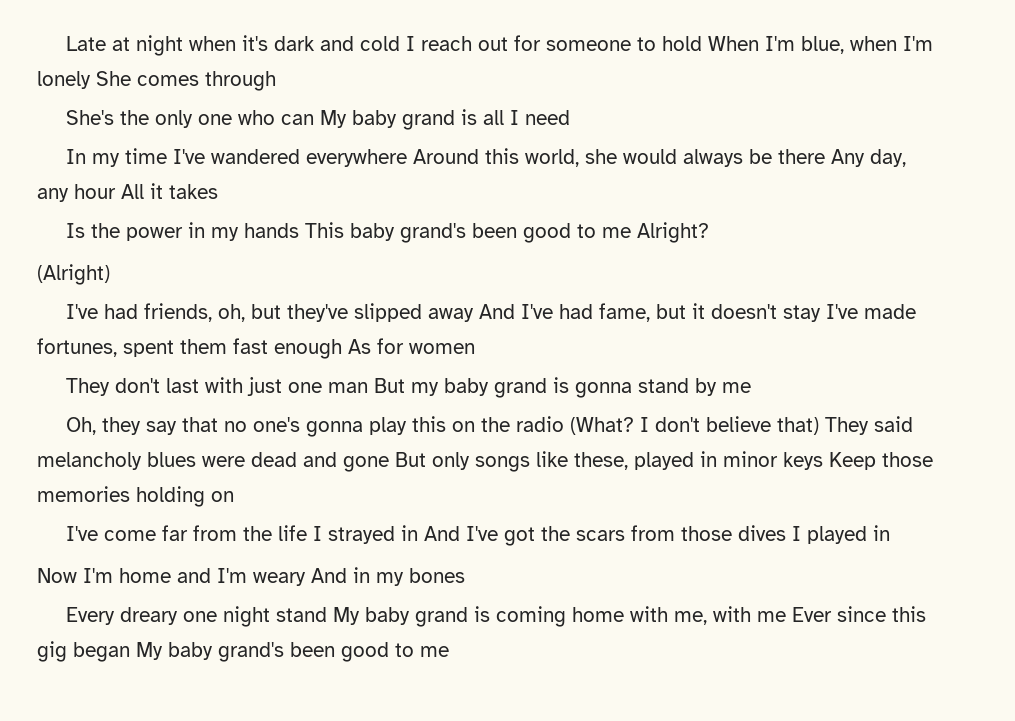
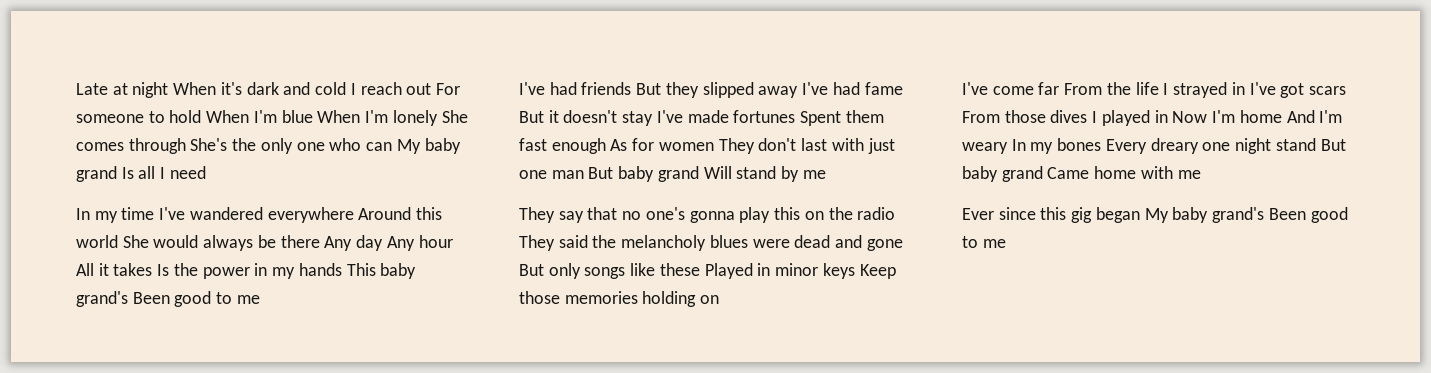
- Late at night when it's dark and cold I reach out for someone to hold When I'm blue, when I'm lonely She comes through
- She's the only one who can My baby grand is all I need
+ Late at night When it's dark and cold I reach out For someone to hold When I'm blue When I'm lonely She comes through She's the only one who can My baby grand Is all I need
- In my time I've wandered everywhere Around this world, she would always be there Any day, any hour All it takes
- Is the power in my hands This baby grand's been good to me Alright?
- (Alright)
- I've had friends, oh, but they've slipped away And I've had fame, but it doesn't stay I've made fortunes, spent them fast enough As for women
- They don't last with just one man But my baby grand is gonna stand by me
+ In my time I've wandered everywhere Around this world She would always be there Any day Any hour All it takes Is the power in my hands This baby grand's Been good to me
+ I've had friends But they slipped away I've had fame But it doesn't stay I've made fortunes Spent them fast enough As for women They don't last with just one man But baby grand Will stand by me
- Oh, they say that no one's gonna play this on the radio (What? I don't believe that) They said melancholy blues were dead and gone But only songs like these, played in minor keys Keep those memories holding on
+ They say that no one's gonna play this on the radio They said the melancholy blues were dead and gone But only songs like these Played in minor keys Keep those memories holding on
- I've come far from the life I strayed in And I've got the scars from those dives I played in
- Now I'm home and I'm weary And in my bones
- Every dreary one night stand My baby grand is coming home with me, with me Ever since this gig began My baby grand's been good to me
+ I've come far From the life I strayed in I've got scars From those dives I played in Now I'm home And I'm weary In my bones Every dreary one night stand But baby grand Came home with me
+ Ever since this gig began My baby grand's Been good to me

